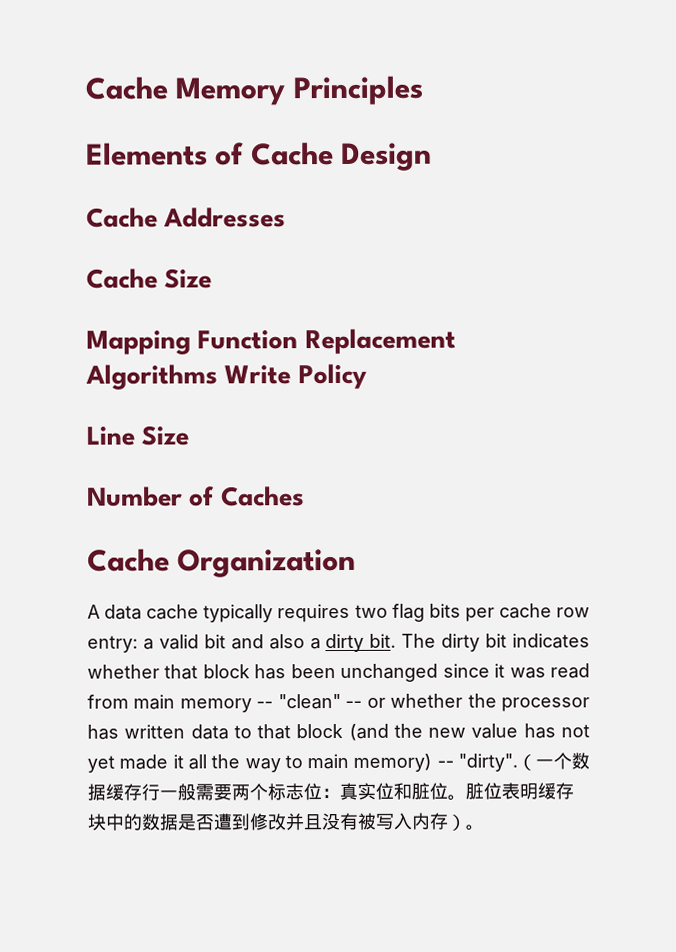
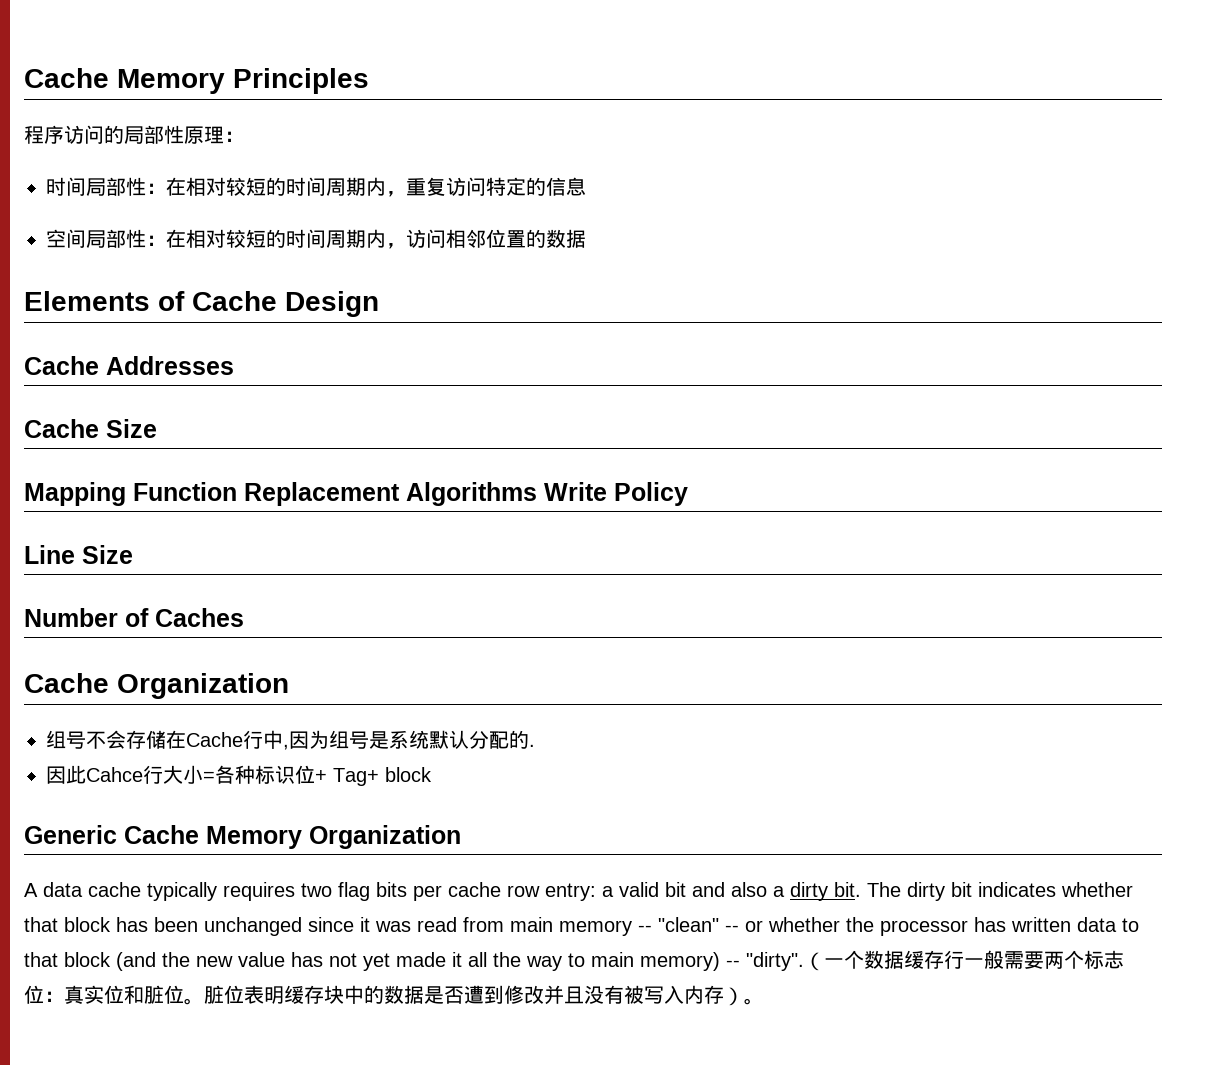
+ 程序访问的局部性原理：
+ 时间局部性：在相对较短的时间周期内，重复访问特定的信息
+ 空间局部性：在相对较短的时间周期内，访问相邻位置的数据
+ 组号不会存储在Cache行中,因为组号是系统默认分配的.
+ 因此Cahce行大小=各种标识位+ Tag+ block
+ Generic Cache Memory Organization

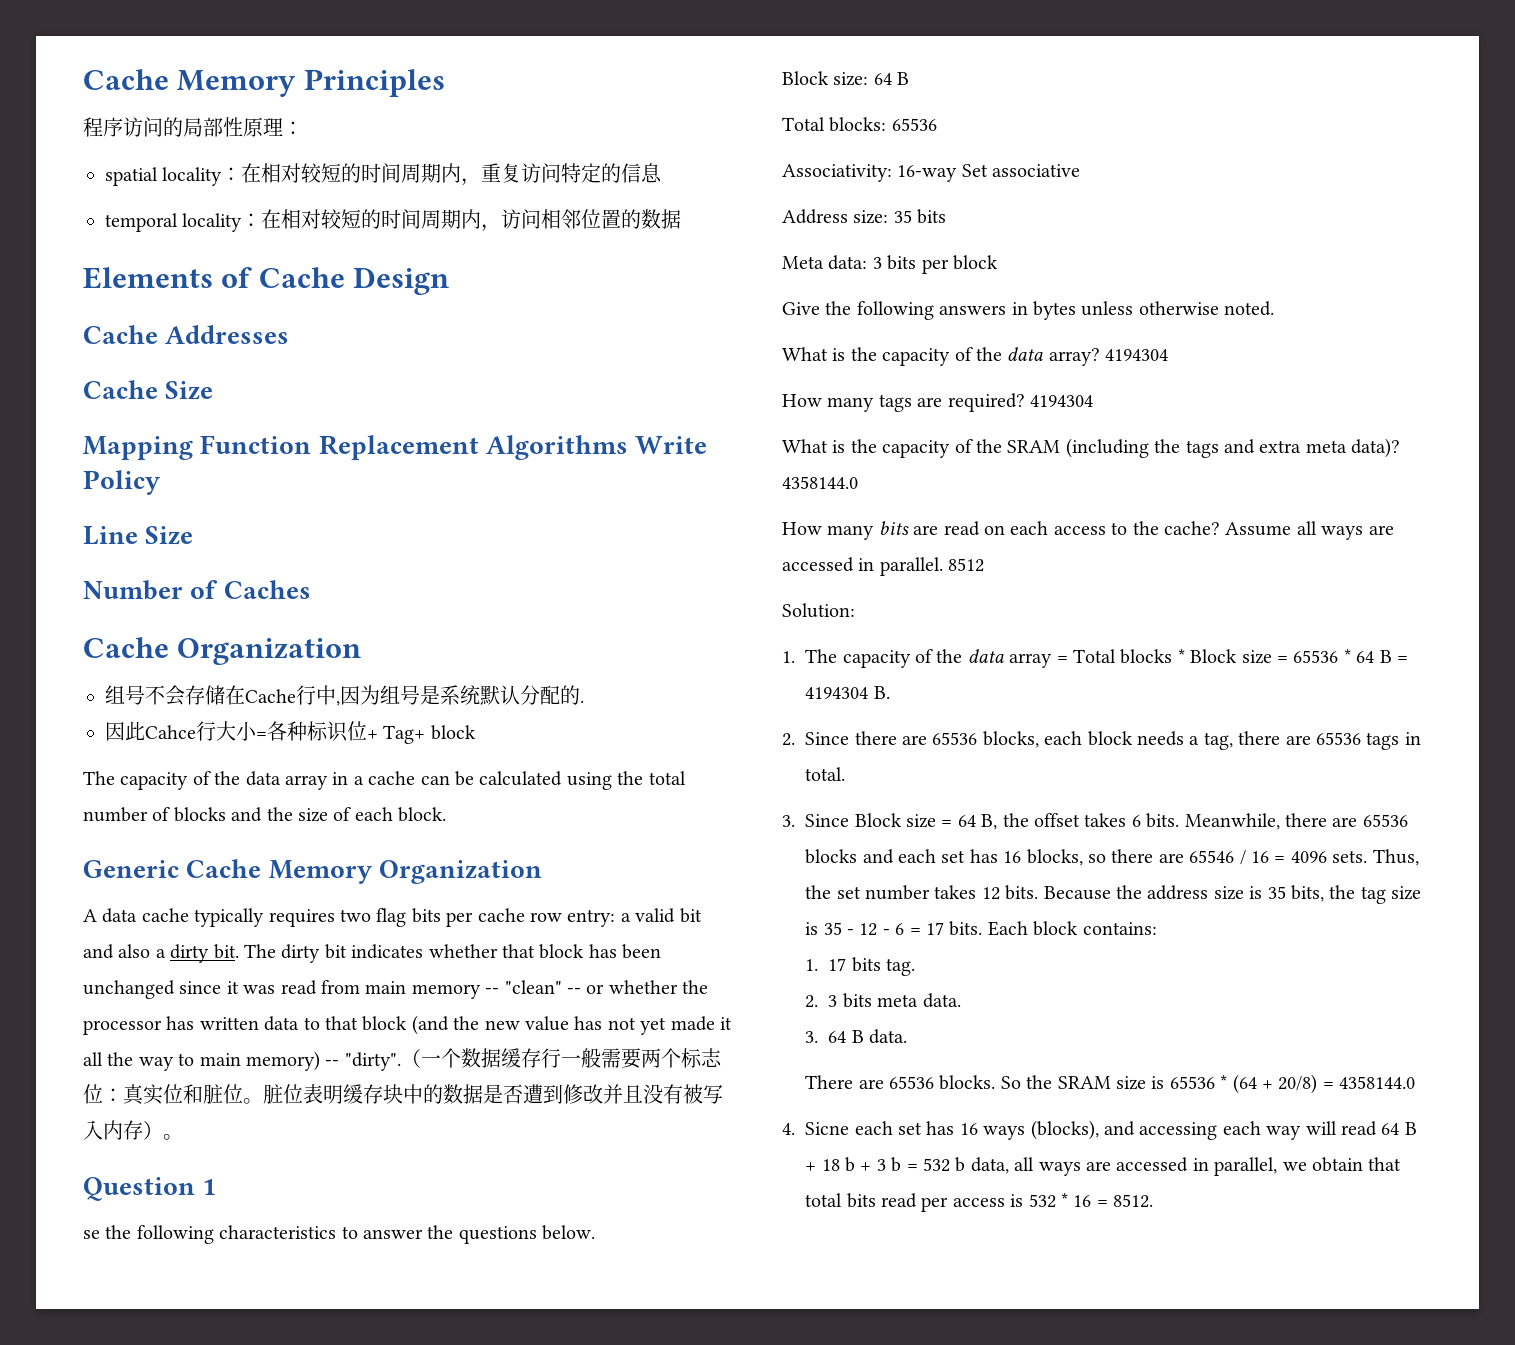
- 时间局部性：在相对较短的时间周期内，重复访问特定的信息
+ spatial locality：在相对较短的时间周期内，重复访问特定的信息
- 空间局部性：在相对较短的时间周期内，访问相邻位置的数据
+ temporal locality：在相对较短的时间周期内，访问相邻位置的数据
+ The capacity of the data array in a cache can be calculated using the total number of blocks and the size of each block.
+ Question 1
+ se the following characteristics to answer the questions below.
+ Block size: 64 B
+ Total blocks: 65536
+ Associativity: 16-way Set associative
+ Address size: 35 bits
+ Meta data: 3 bits per block
+ Give the following answers in bytes unless otherwise noted.
+ What is the capacity of the data array? 4194304
+ How many tags are required? 4194304
+ What is the capacity of the SRAM (including the tags and extra meta data)? 4358144.0
+ How many bits are read on each access to the cache? Assume all ways are accessed in parallel. 8512
+ Solution:
+ 1. The capacity of the data array = Total blocks * Block size = 65536 * 64 B = 4194304 B.
+ 2. Since there are 65536 blocks, each block needs a tag, there are 65536 tags in total.
+ 3. Since Block size = 64 B, the offset takes 6 bits. Meanwhile, there are 65536 blocks and each set has 16 blocks, so there are 65546 / 16 = 4096 sets. Thus, the set number takes 12 bits. Because the address size is 35 bits, the tag size is 35 - 12 - 6 = 17 bits. Each block contains:
+ 1. 17 bits tag.
+ 2. 3 bits meta data.
+ 3. 64 B data.
+ There are 65536 blocks. So the SRAM size is 65536 * (64 + 20/8) = 4358144.0
+ 4. Sicne each set has 16 ways (blocks), and accessing each way will read 64 B + 18 b + 3 b = 532 b data, all ways are accessed in parallel, we obtain that total bits read per access is 532 * 16 = 8512.

